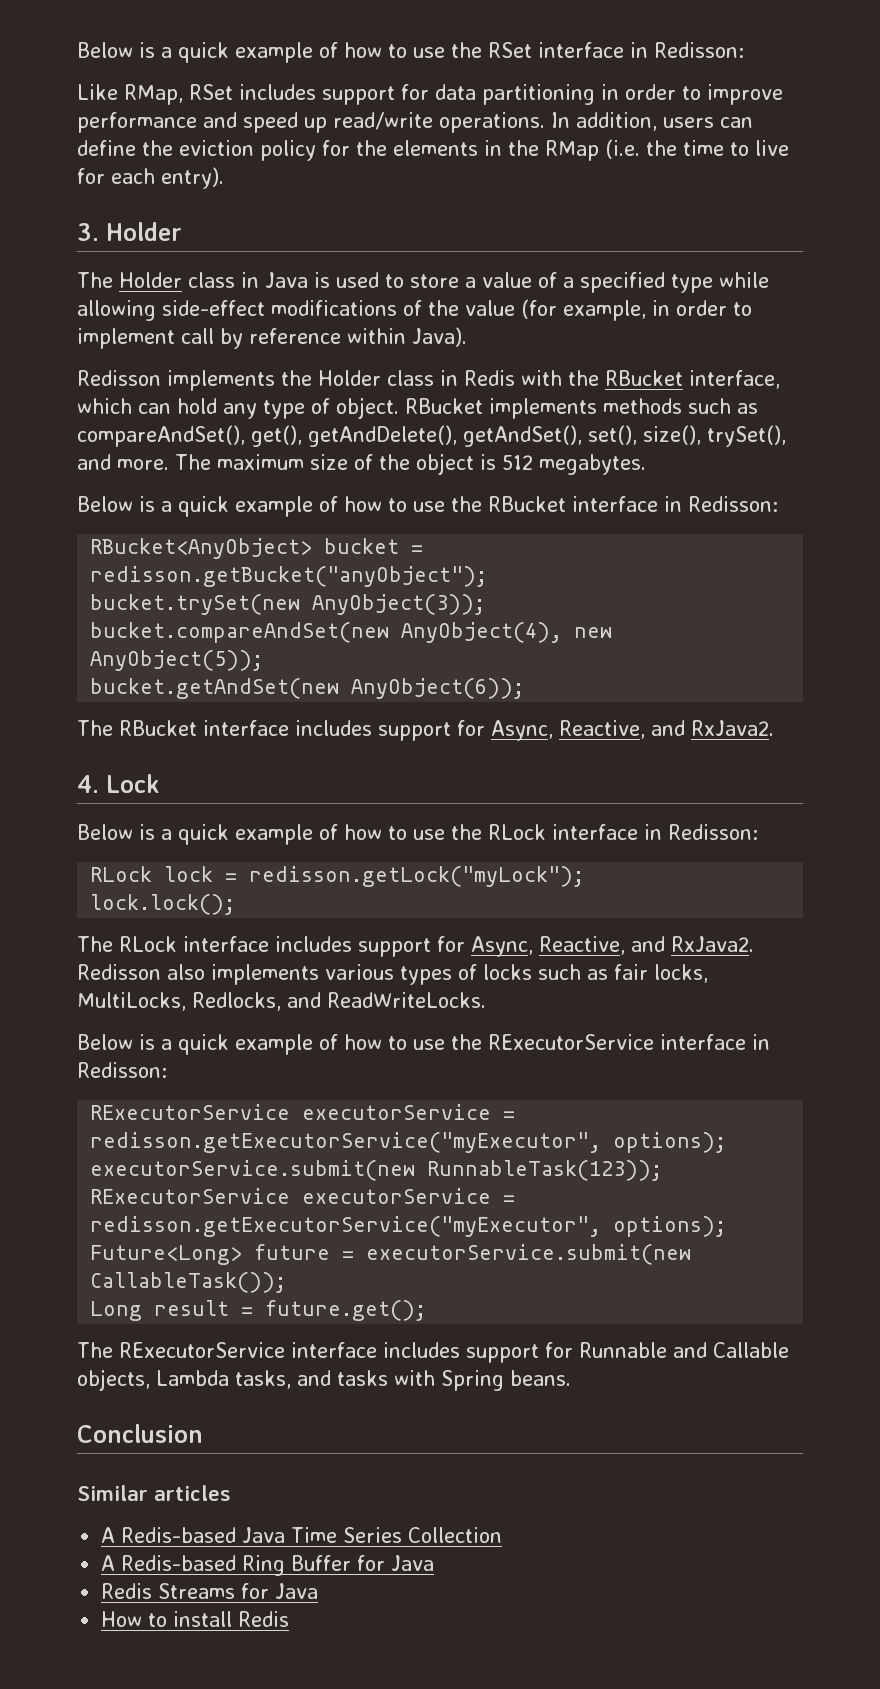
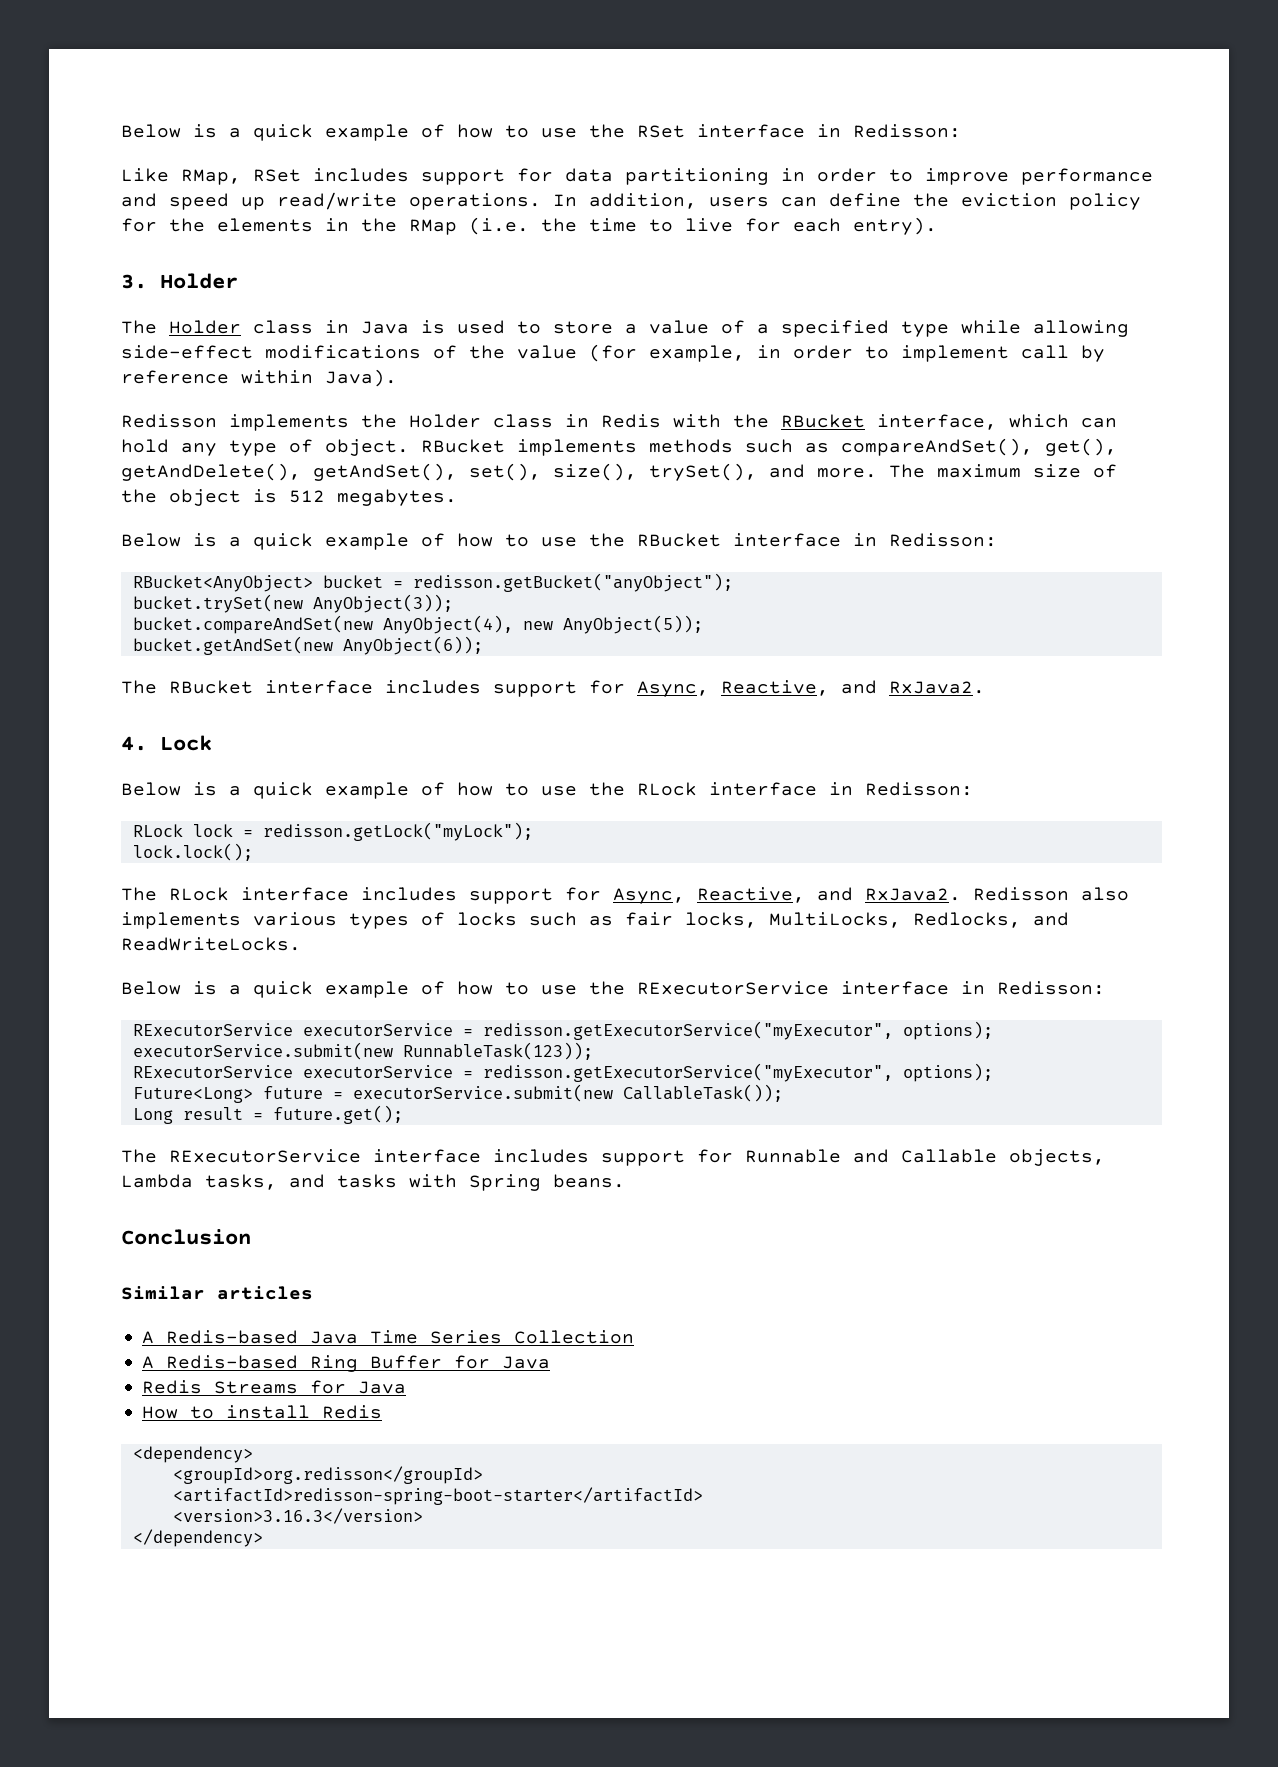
+ <dependency>
+ <groupId>org.redisson</groupId>
+ <artifactId>redisson-spring-boot-starter</artifactId>
+ <version>3.16.3</version>
+ </dependency>

